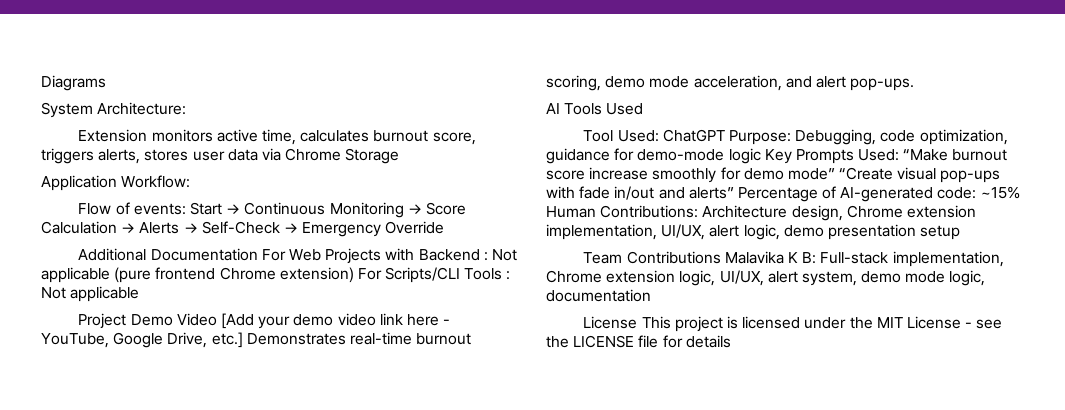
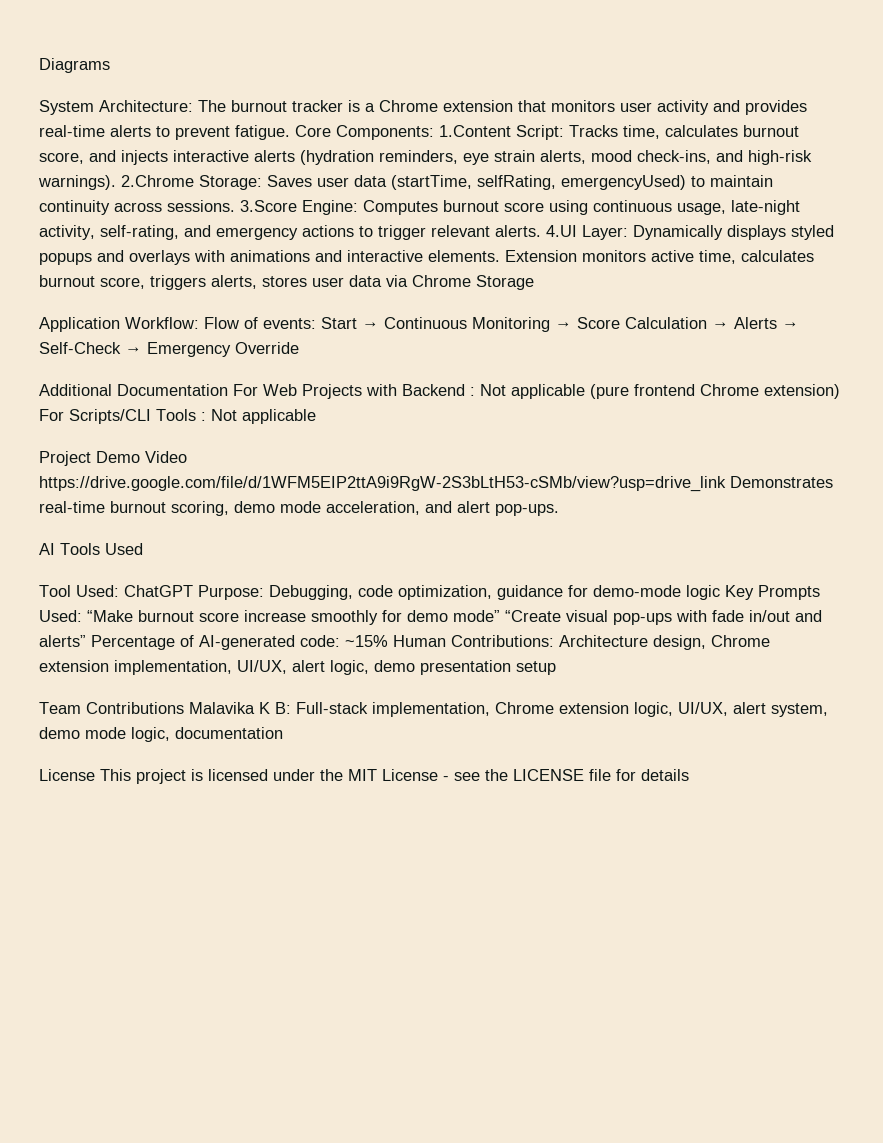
- System Architecture:
- Extension monitors active time, calculates burnout score, triggers alerts, stores user data via Chrome Storage
+ System Architecture: The burnout tracker is a Chrome extension that monitors user activity and provides real-time alerts to prevent fatigue. Core Components: 1.Content Script: Tracks time, calculates burnout score, and injects interactive alerts (hydration reminders, eye strain alerts, mood check-ins, and high-risk warnings). 2.Chrome Storage: Saves user data (startTime, selfRating, emergencyUsed) to maintain continuity across sessions. 3.Score Engine: Computes burnout score using continuous usage, late-night activity, self-rating, and emergency actions to trigger relevant alerts. 4.UI Layer: Dynamically displays styled popups and overlays with animations and interactive elements. Extension monitors active time, calculates burnout score, triggers alerts, stores user data via Chrome Storage
- Application Workflow:
- Flow of events: Start → Continuous Monitoring → Score Calculation → Alerts → Self-Check → Emergency Override
+ Application Workflow: Flow of events: Start → Continuous Monitoring → Score Calculation → Alerts → Self-Check → Emergency Override
- Project Demo Video [Add your demo video link here - YouTube, Google Drive, etc.] Demonstrates real-time burnout scoring, demo mode acceleration, and alert pop-ups.
+ Project Demo Video https://drive.google.com/file/d/1WFM5EIP2ttA9i9RgW-2S3bLtH53-cSMb/view?usp=drive_link Demonstrates real-time burnout scoring, demo mode acceleration, and alert pop-ups.

